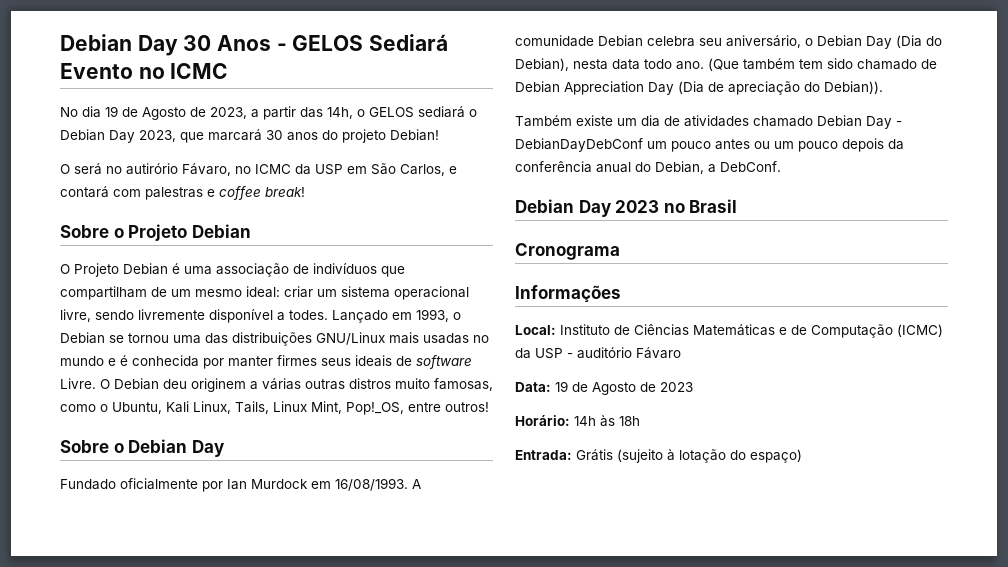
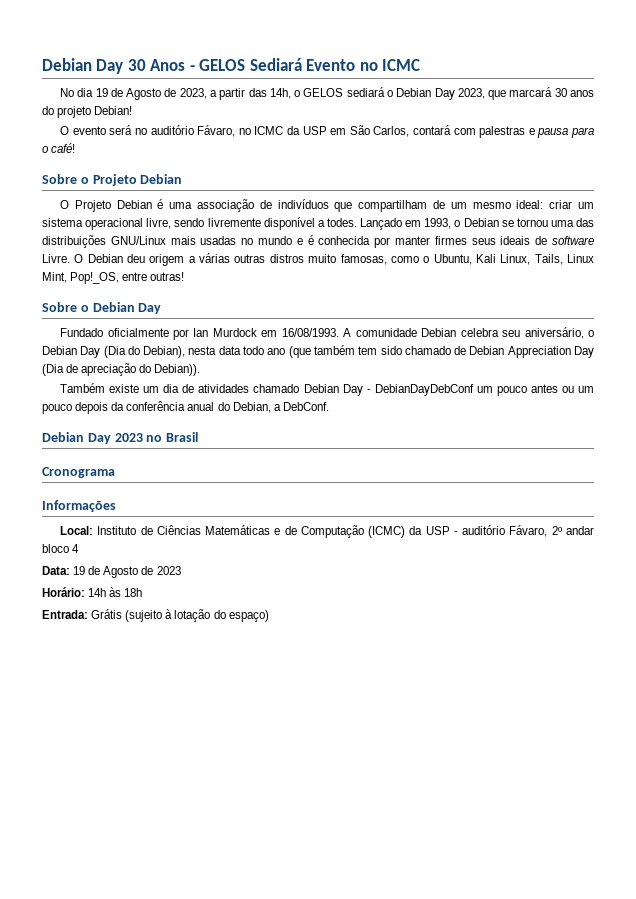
- O será no autirório Fávaro, no ICMC da USP em São Carlos, e contará com palestras e coffee break!
+ O evento será no auditório Fávaro, no ICMC da USP em São Carlos, contará com palestras e pausa para o café!
- O Debian deu originem a várias outras distros muito famosas, como o Ubuntu, Kali Linux, Tails, Linux Mint, Pop!_OS, entre outros!
+ O Debian deu origem a várias outras distros muito famosas, como o Ubuntu, Kali Linux, Tails, Linux Mint, Pop!_OS, entre outras!
- A comunidade Debian celebra seu aniversário, o Debian Day (Dia do Debian), nesta data todo ano. (Que também tem sido chamado de Debian Appreciation Day (Dia de apreciação do Debian)).
+ A comunidade Debian celebra seu aniversário, o Debian Day (Dia do Debian), nesta data todo ano (que também tem sido chamado de Debian Appreciation Day (Dia de apreciação do Debian)).
- Local: Instituto de Ciências Matemáticas e de Computação (ICMC) da USP - auditório Fávaro
+ Local: Instituto de Ciências Matemáticas e de Computação (ICMC) da USP - auditório Fávaro, 2º andar bloco 4

